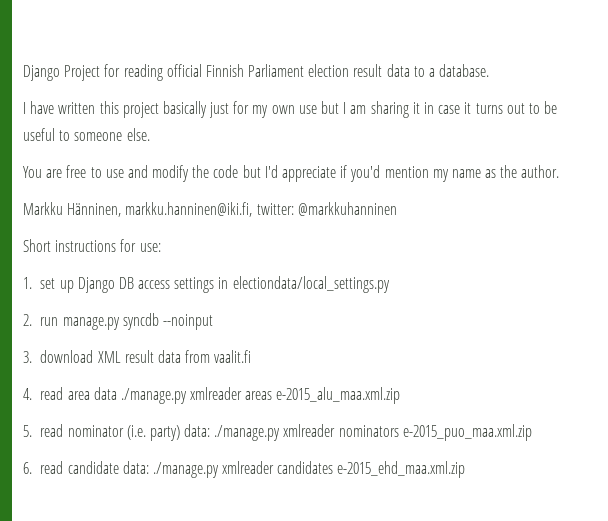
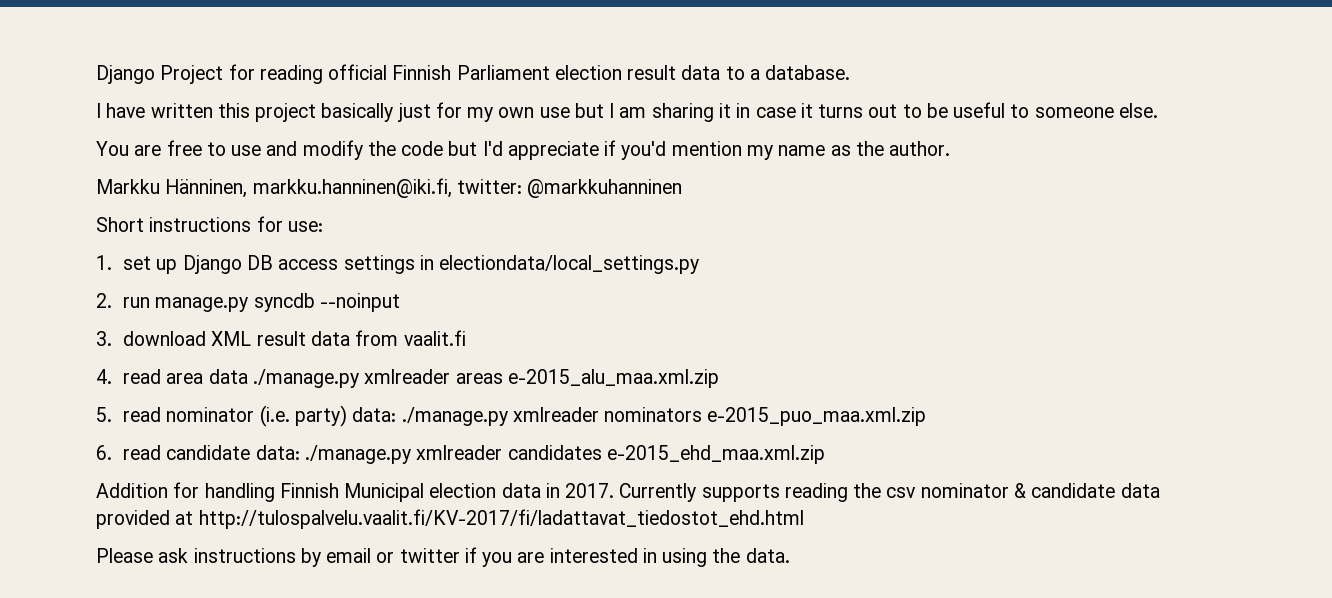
+ Addition for handling Finnish Municipal election data in 2017. Currently supports reading the csv nominator & candidate data provided at http://tulospalvelu.vaalit.fi/KV-2017/fi/ladattavat_tiedostot_ehd.html
+ Please ask instructions by email or twitter if you are interested in using the data.

